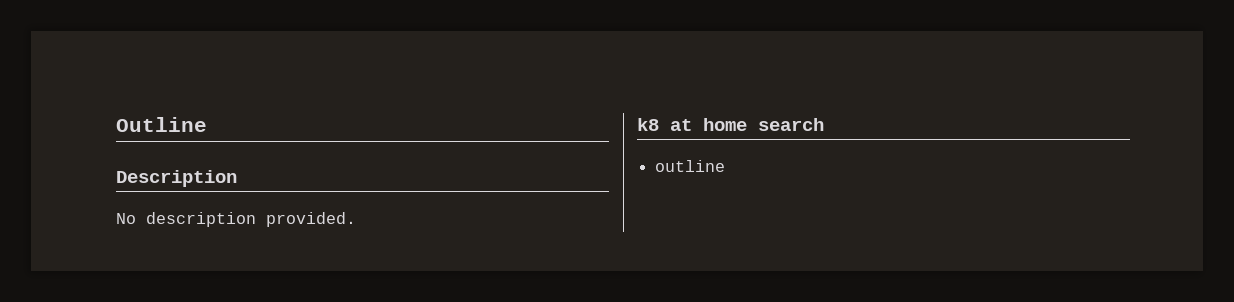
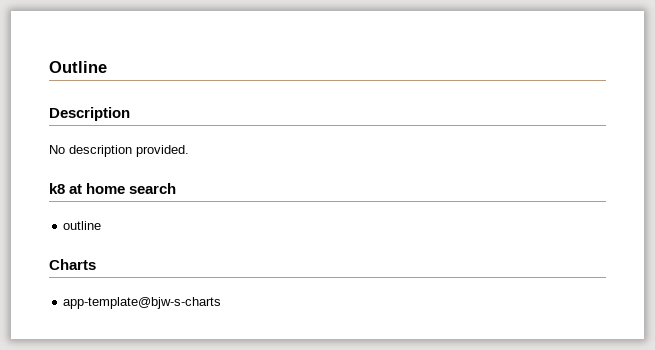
+ Charts
+ app-template@bjw-s-charts

